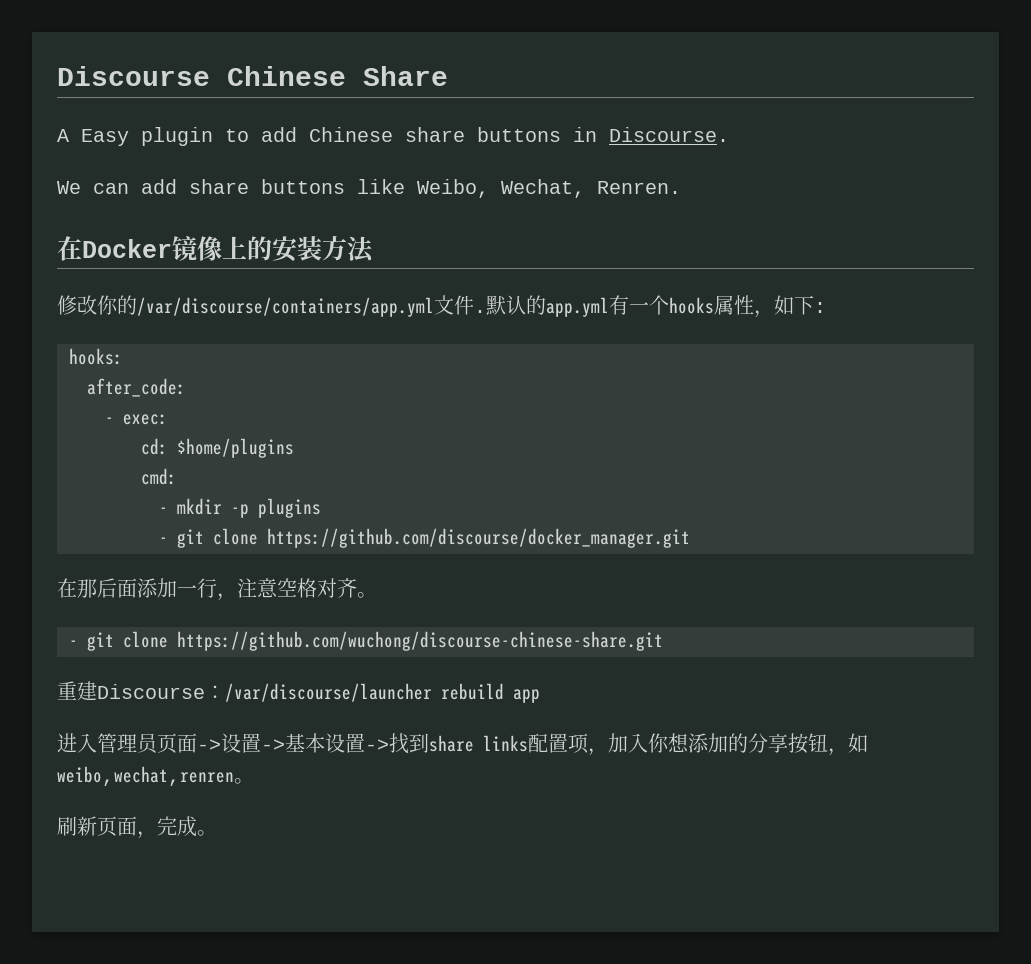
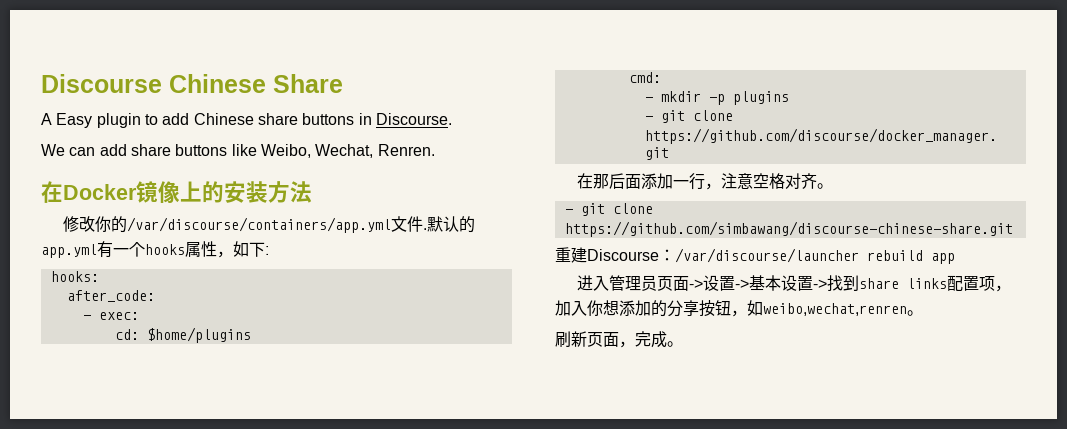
- - git clone https://github.com/wuchong/discourse-chinese-share.git
+ - git clone https://github.com/simbawang/discourse-chinese-share.git

